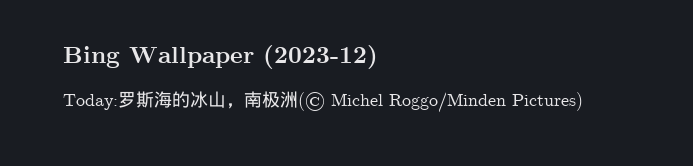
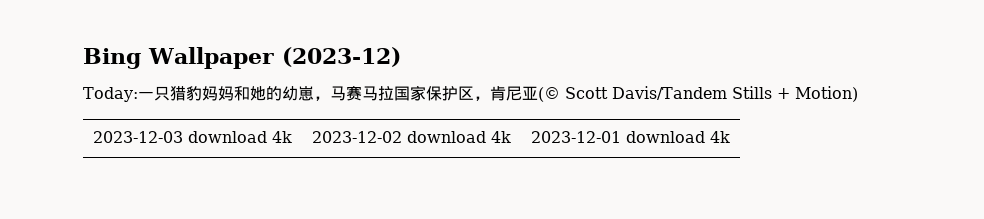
- Today:罗斯海的冰山，南极洲(© Michel Roggo/Minden Pictures)
+ Today:一只猎豹妈妈和她的幼崽，马赛马拉国家保护区，肯尼亚(© Scott Davis/Tandem Stills + Motion)
+ 2023-12-03 download 4k | 2023-12-02 download 4k | 2023-12-01 download 4k

